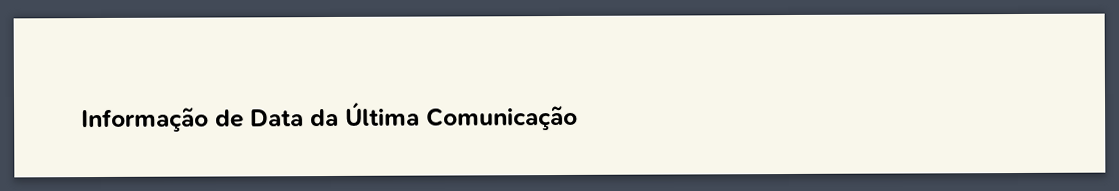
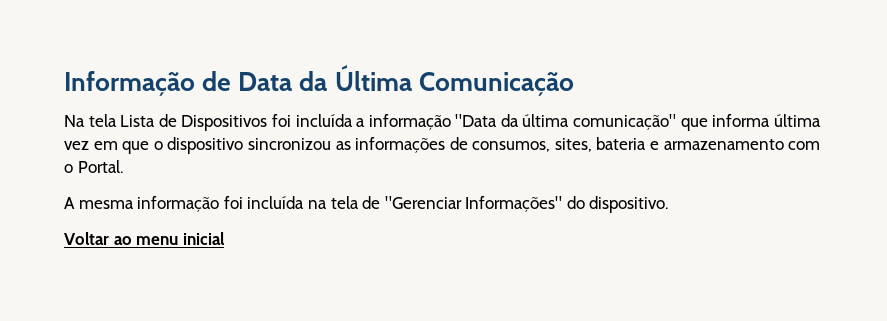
+ Na tela Lista de Dispositivos foi incluída a informação "Data da última comunicação" que informa última vez em que o dispositivo sincronizou as informações de consumos, sites, bateria e armazenamento com o Portal.
+ A mesma informação foi incluída na tela de "Gerenciar Informações" do dispositivo.
+ Voltar ao menu inicial

